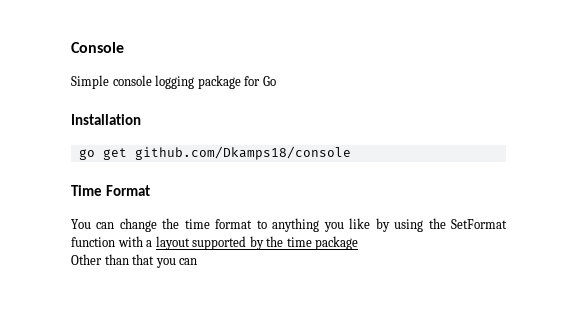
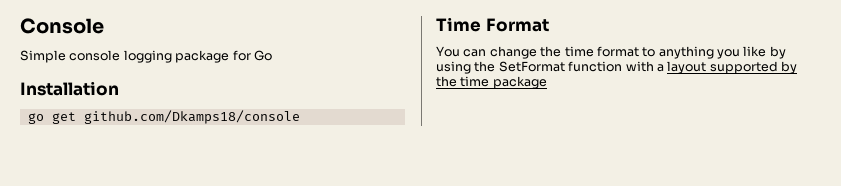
- Other than that you can

